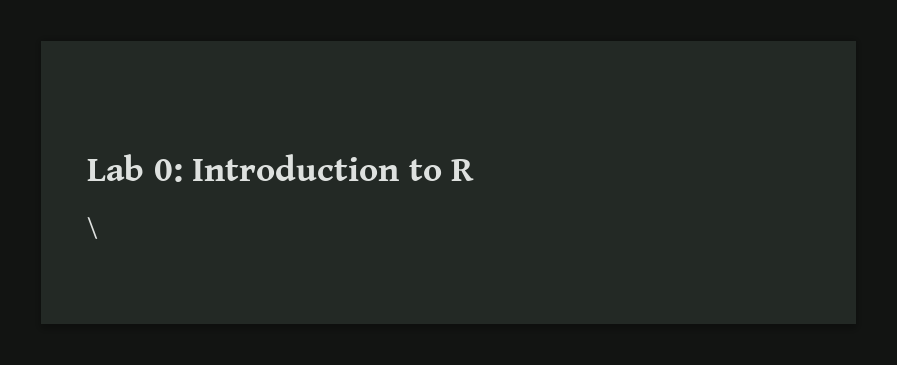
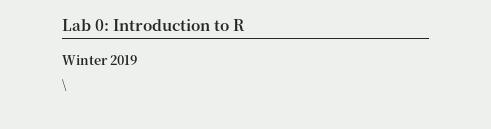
+ Winter 2019

